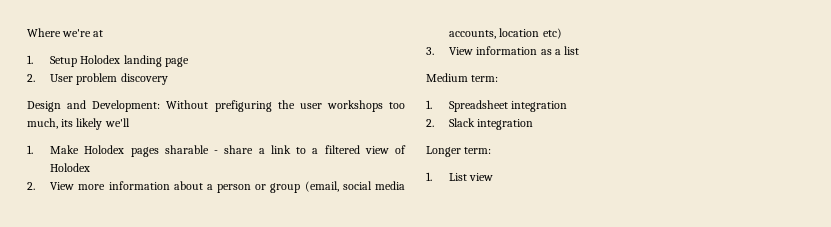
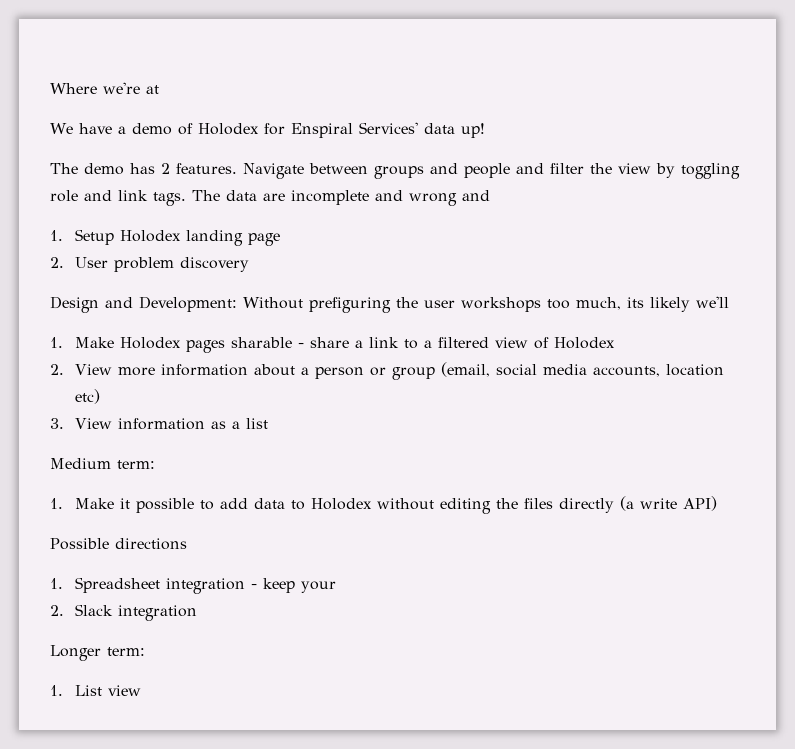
+ We have a demo of Holodex for Enspiral Services' data up!
+ The demo has 2 features. Navigate between groups and people and filter the view by toggling role and link tags. The data are incomplete and wrong and
+ 1. Make it possible to add data to Holodex without editing the files directly (a write API)
+ Possible directions
- 1. Spreadsheet integration
+ 1. Spreadsheet integration - keep your

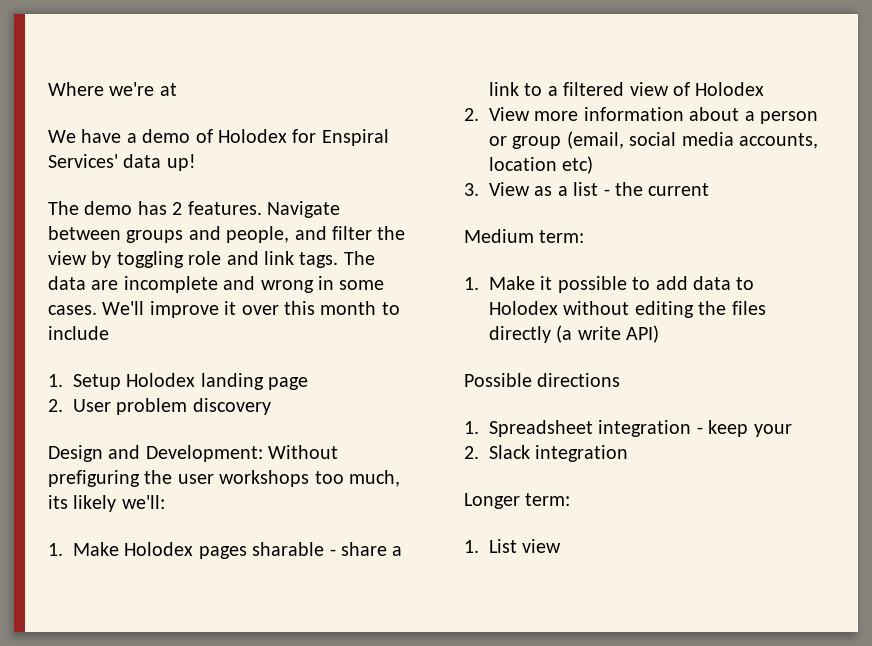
- Navigate between groups and people and filter the view by toggling role and link tags.
+ Navigate between groups and people, and filter the view by toggling role and link tags.
- The data are incomplete and wrong and
+ The data are incomplete and wrong in some cases. We'll improve it over this month to include
- Design and Development: Without prefiguring the user workshops too much, its likely we'll
+ Design and Development: Without prefiguring the user workshops too much, its likely we'll:
- 3. View information as a list
+ 3. View as a list - the current

